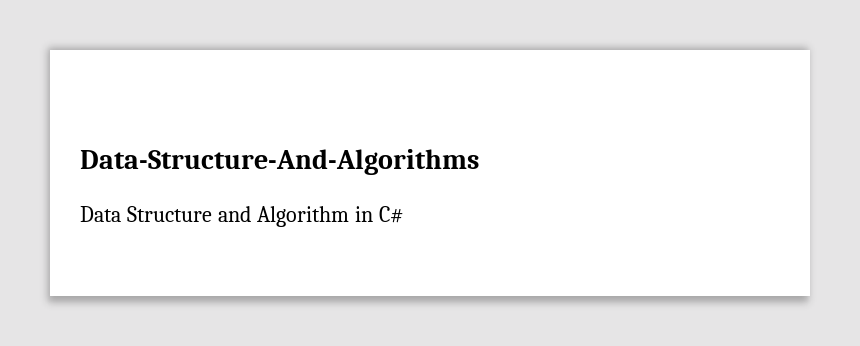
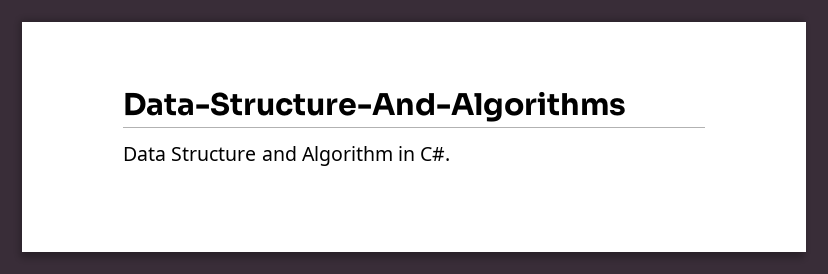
- Data Structure and Algorithm in C#
+ Data Structure and Algorithm in C#.

